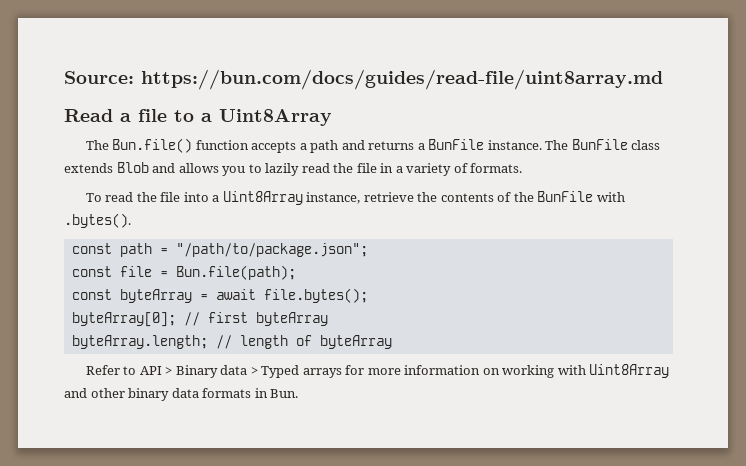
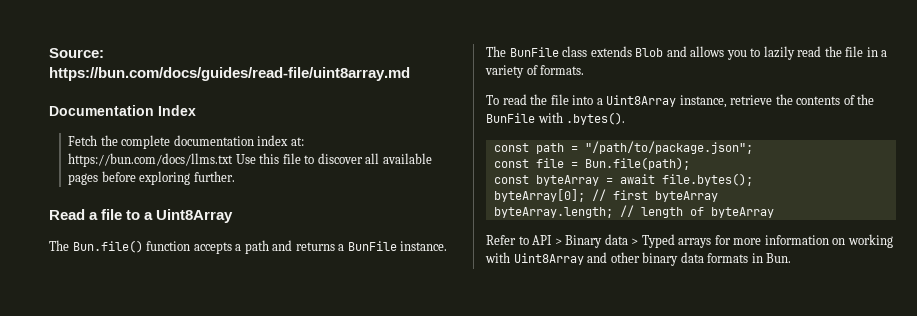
+ Documentation Index
+ Fetch the complete documentation index at: https://bun.com/docs/llms.txt Use this file to discover all available pages before exploring further.

